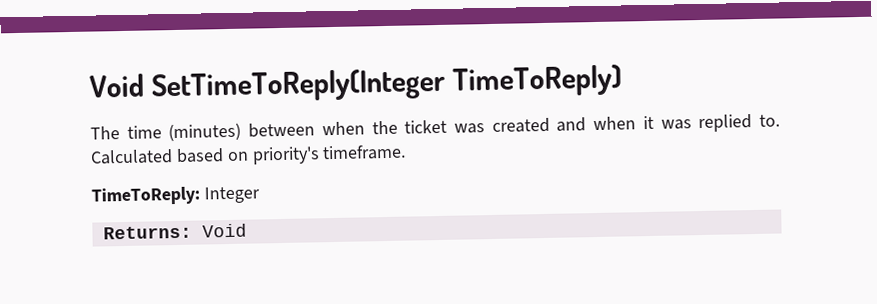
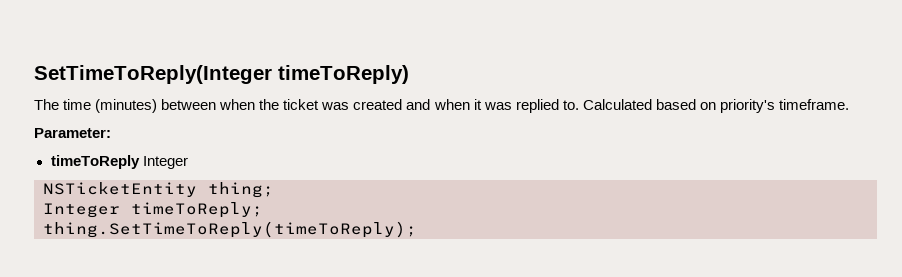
- Void SetTimeToReply(Integer TimeToReply)
+ SetTimeToReply(Integer timeToReply)
- TimeToReply: Integer
+ Parameter:
+ timeToReply Integer
- Returns: Void
+ NSTicketEntity thing;
+ Integer timeToReply;
+ thing.SetTimeToReply(timeToReply);

